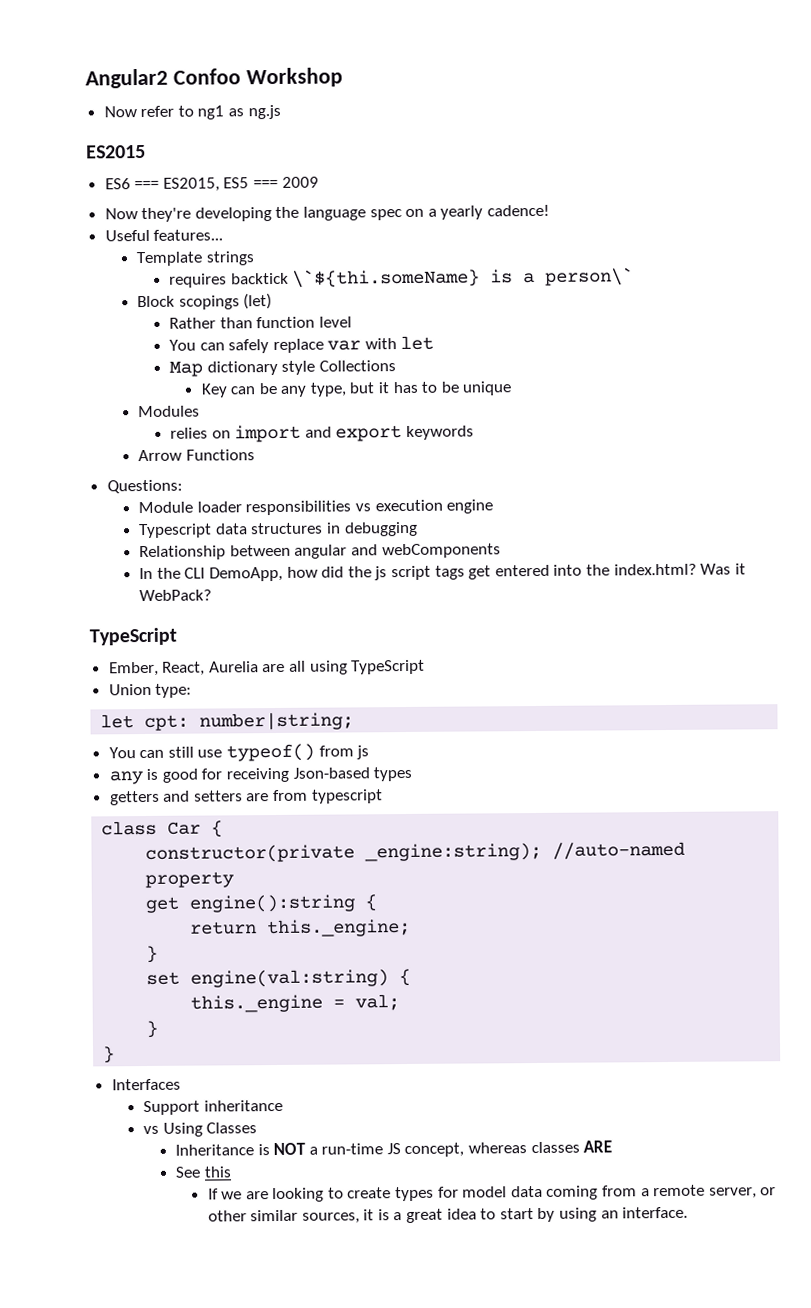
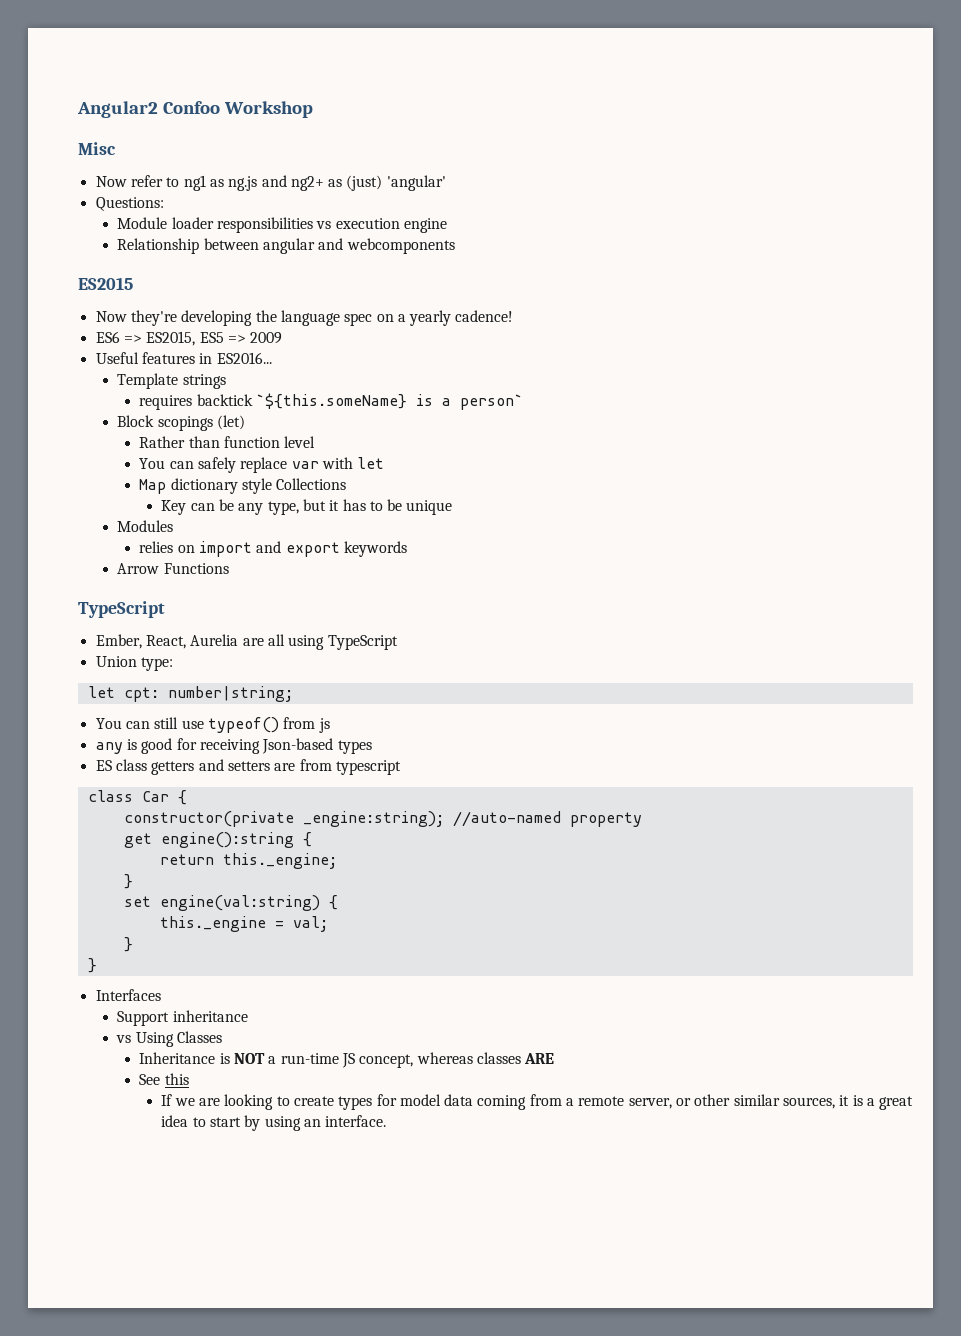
+ Misc
- Now refer to ng1 as ng.js
+ Now refer to ng1 as ng.js and ng2+ as (just) 'angular'
+ Questions:
+ Module loader responsibilities vs execution engine
+ Relationship between angular and webcomponents
  ES2015
- ES6 === ES2015, ES5 === 2009
- Useful features...
+ ES6 => ES2015, ES5 => 2009
+ Useful features in ES2016...
- requires backtick \`${thi.someName} is a person\`
+ requires backtick `${this.someName} is a person`
- Questions:
- Module loader responsibilities vs execution engine
- Typescript data structures in debugging
- Relationship between angular and webComponents
- In the CLI DemoApp, how did the js script tags get entered into the index.html? Was it WebPack?
- getters and setters are from typescript
+ ES class getters and setters are from typescript

